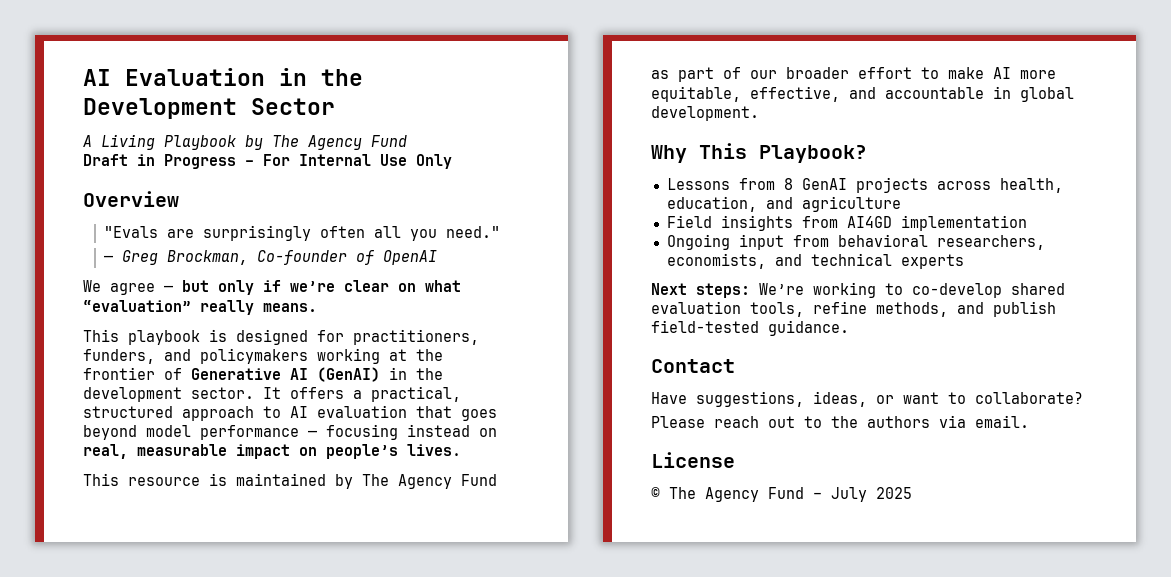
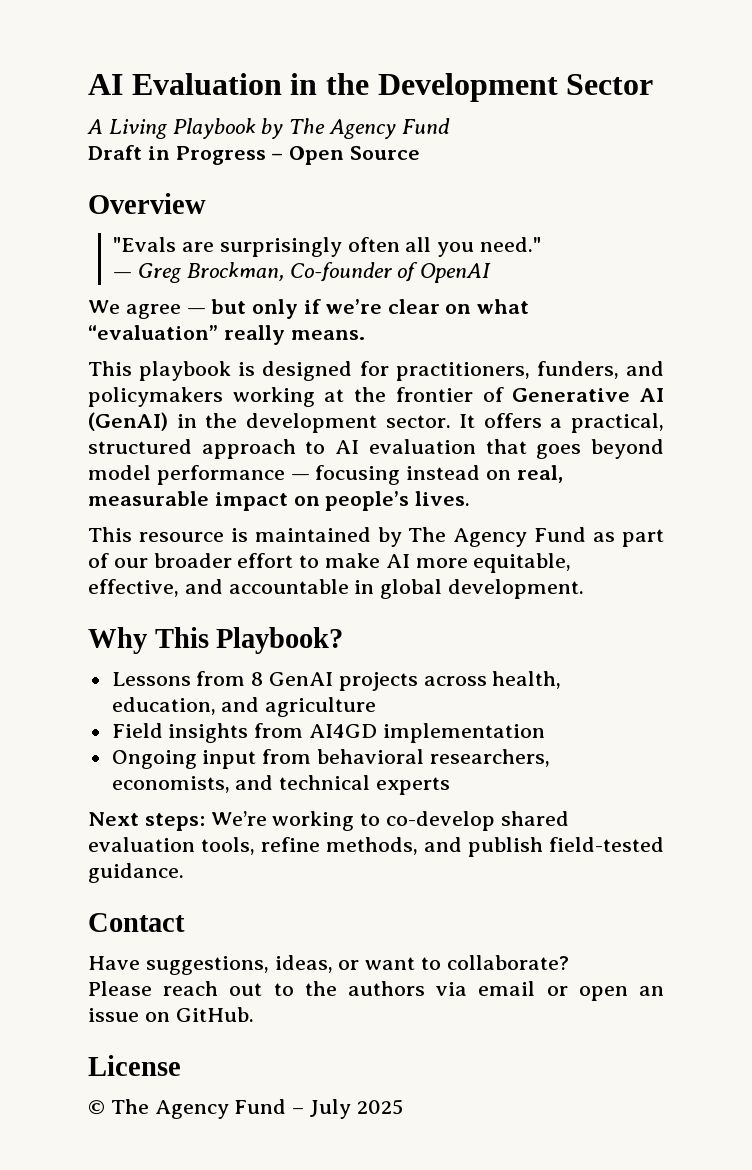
- Draft in Progress – For Internal Use Only
+ Draft in Progress – Open Source
- Please reach out to the authors via email.
+ Please reach out to the authors via email or open an issue on GitHub.

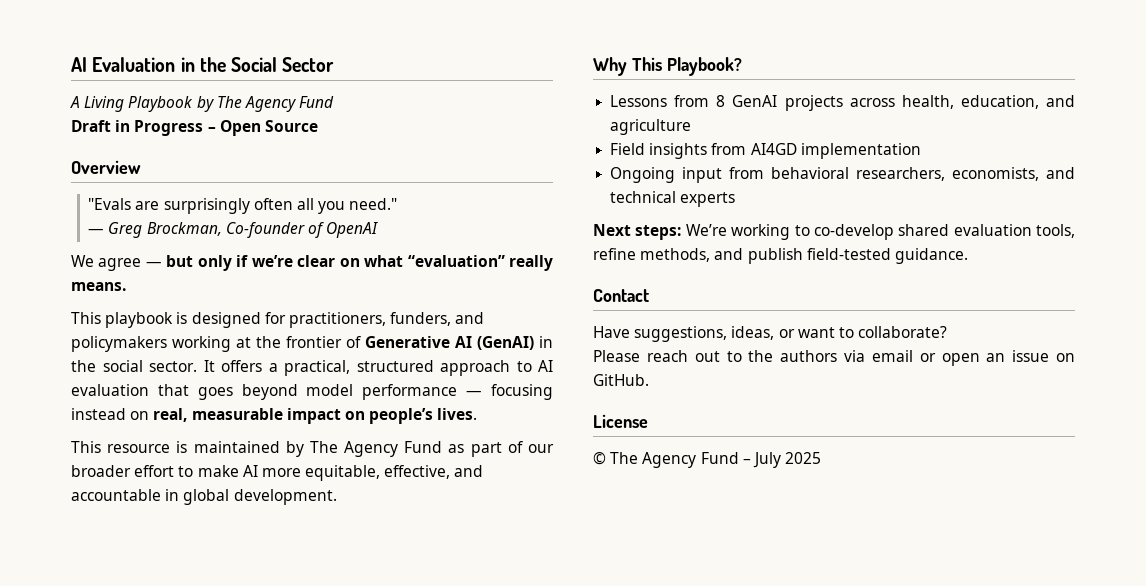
- AI Evaluation in the Development Sector
+ AI Evaluation in the Social Sector
- This playbook is designed for practitioners, funders, and policymakers working at the frontier of Generative AI (GenAI) in the development sector.
+ This playbook is designed for practitioners, funders, and policymakers working at the frontier of Generative AI (GenAI) in the social sector.

